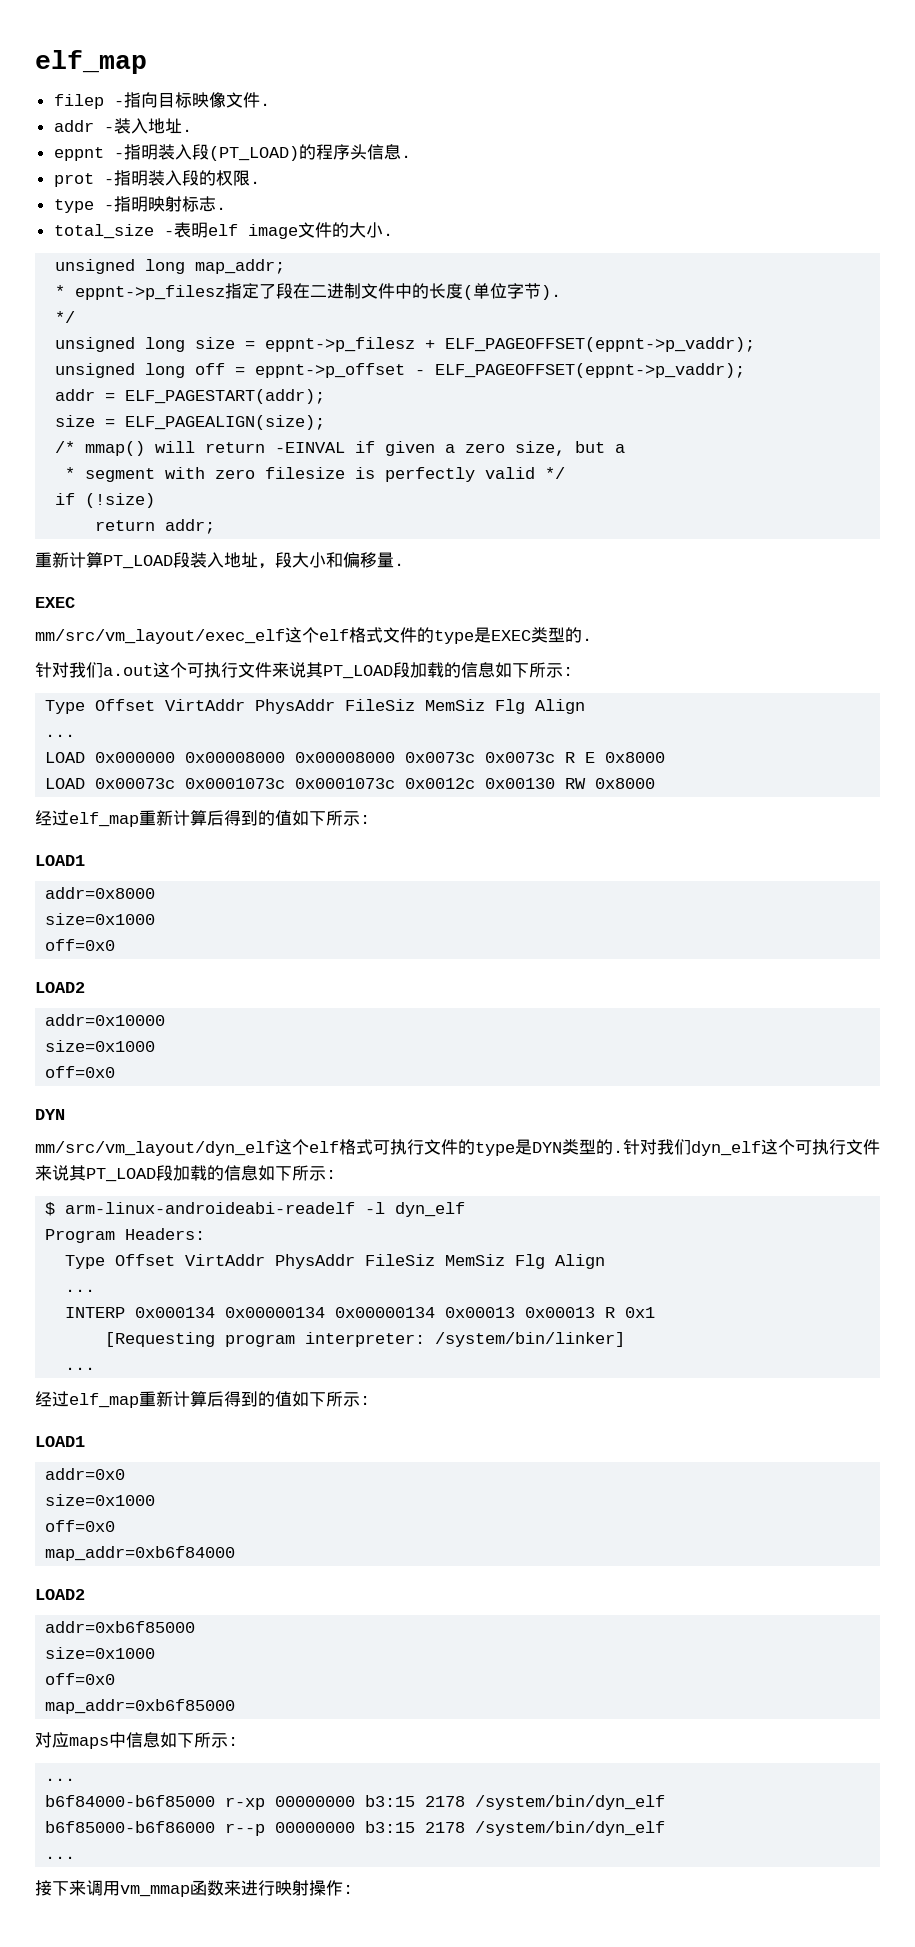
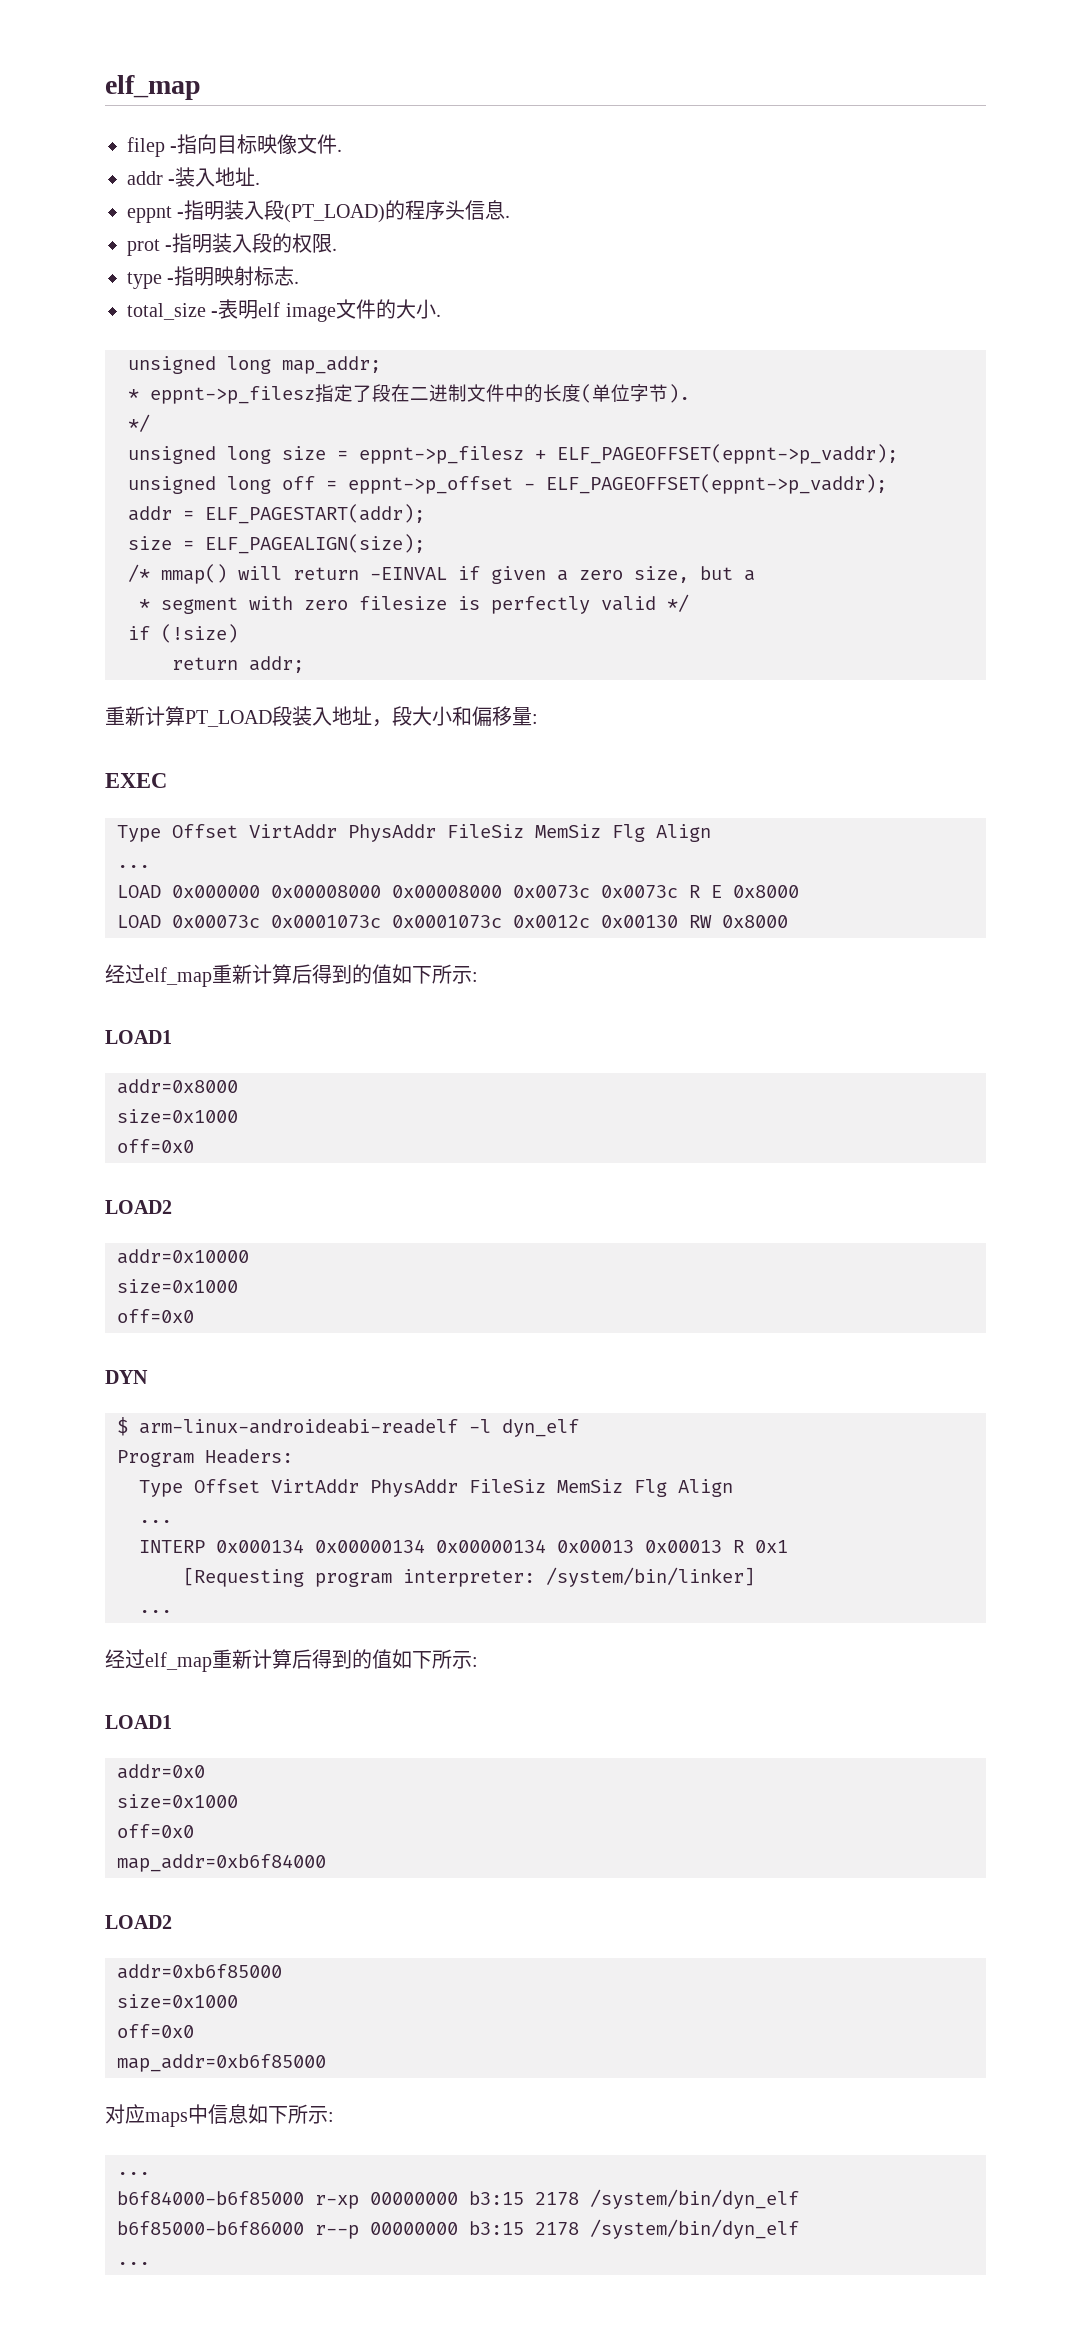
- 重新计算PT_LOAD段装入地址，段大小和偏移量.
+ 重新计算PT_LOAD段装入地址，段大小和偏移量:
  EXEC
- mm/src/vm_layout/exec_elf这个elf格式文件的type是EXEC类型的.
- 针对我们a.out这个可执行文件来说其PT_LOAD段加载的信息如下所示:
- mm/src/vm_layout/dyn_elf这个elf格式可执行文件的type是DYN类型的.针对我们dyn_elf这个可执行文件来说其PT_LOAD段加载的信息如下所示:
- 接下来调用vm_mmap函数来进行映射操作:

